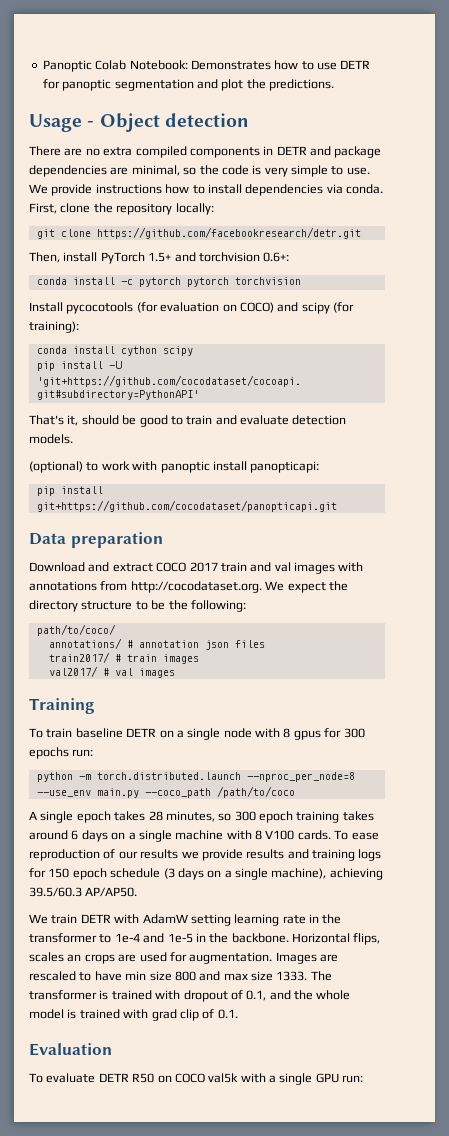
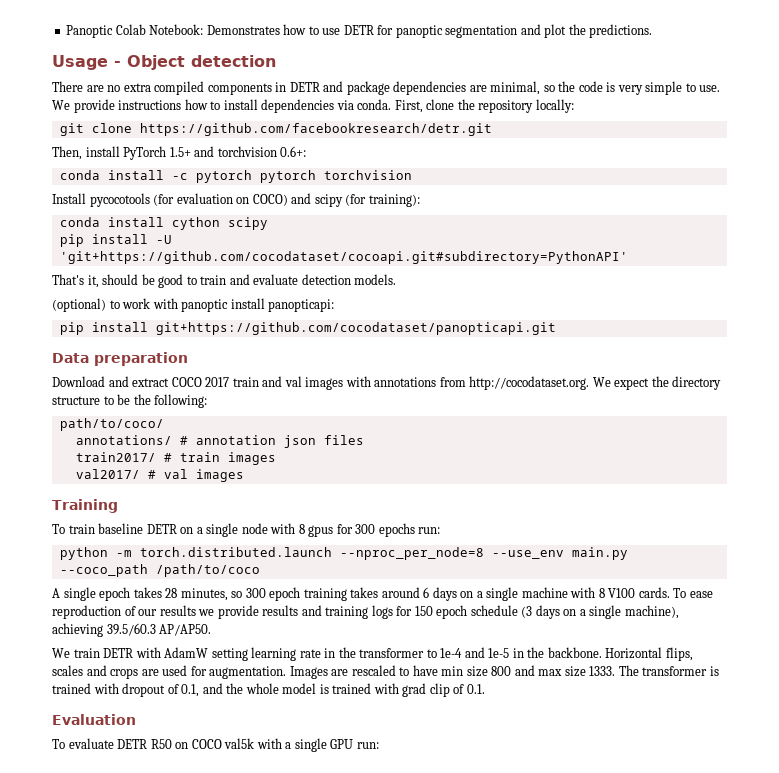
- Horizontal flips, scales an crops are used for augmentation.
+ Horizontal flips, scales and crops are used for augmentation.

